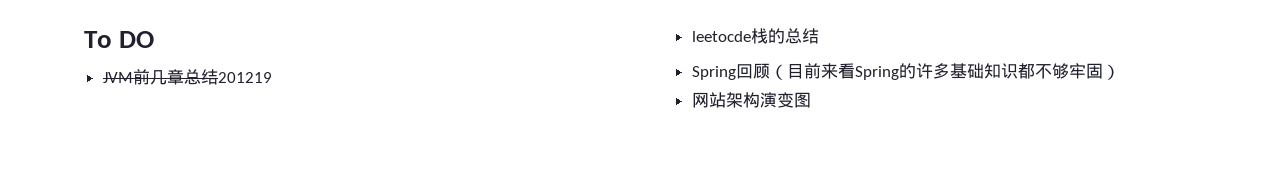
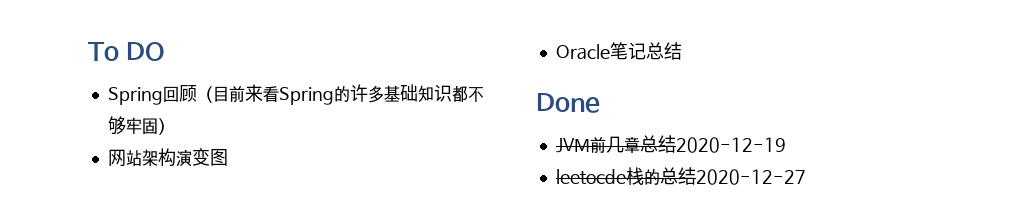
- JVM前几章总结201219
- leetocde栈的总结
+ Oracle笔记总结
+ Done
+ JVM前几章总结2020-12-19
+ leetocde栈的总结2020-12-27

